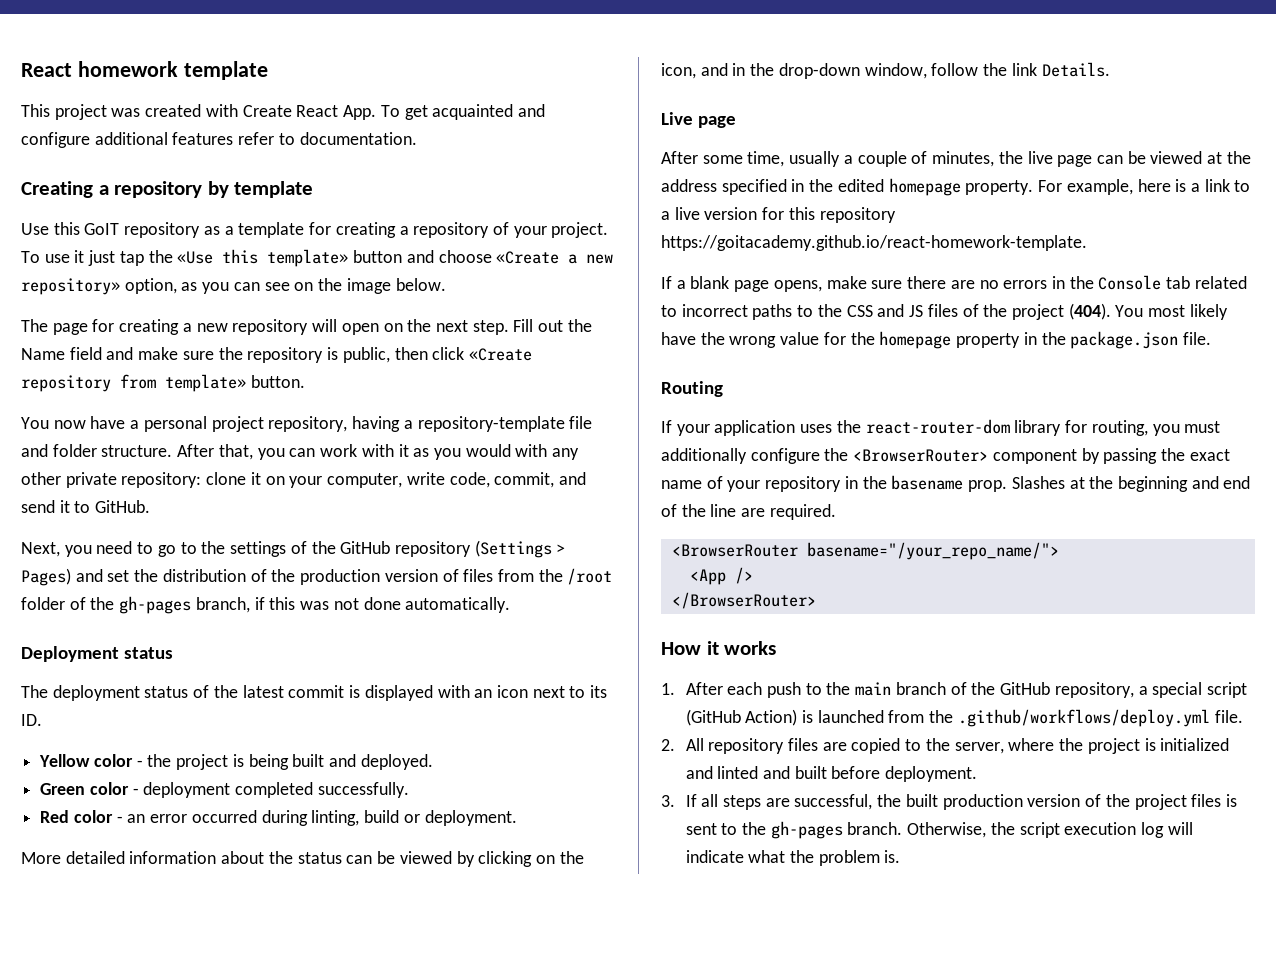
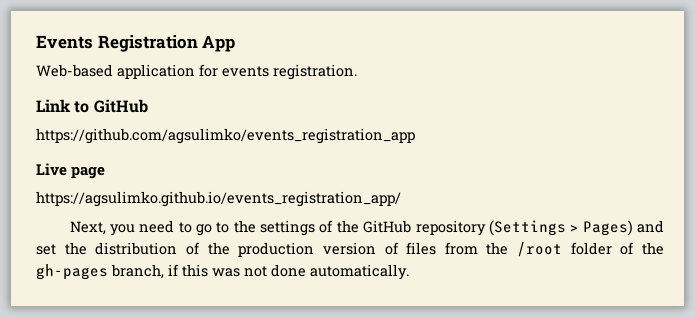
- React homework template
- This project was created with Create React App. To get acquainted and configure additional features refer to documentation.
- Creating a repository by template
- Use this GoIT repository as a template for creating a repository of your project. To use it just tap the «Use this template» button and choose «Create a new repository» option, as you can see on the image below.
- The page for creating a new repository will open on the next step. Fill out the Name field and make sure the repository is public, then click «Create repository from template» button.
- You now have a personal project repository, having a repository-template file and folder structure. After that, you can work with it as you would with any other private repository: clone it on your computer, write code, commit, and send it to GitHub.
+ Events Registration App
+ Web-based application for events registration.
+ Link to GitHub
+ https://github.com/agsulimko/events_registration_app
+ Live page
+ https://agsulimko.github.io/events_registration_app/
- Deployment status
- The deployment status of the latest commit is displayed with an icon next to its ID.
- Yellow color - the project is being built and deployed.
- Green color - deployment completed successfully.
- Red color - an error occurred during linting, build or deployment.
- More detailed information about the status can be viewed by clicking on the icon, and in the drop-down window, follow the link Details.
- Live page
- After some time, usually a couple of minutes, the live page can be viewed at the address specified in the edited homepage property. For example, here is a link to a live version for this repository https://goitacademy.github.io/react-homework-template.
- If a blank page opens, make sure there are no errors in the Console tab related to incorrect paths to the CSS and JS files of the project (404). You most likely have the wrong value for the homepage property in the package.json file.
- Routing
- If your application uses the react-router-dom library for routing, you must additionally configure the <BrowserRouter> component by passing the exact name of your repository in the basename prop. Slashes at the beginning and end of the line are required.
- <BrowserRouter basename="/your_repo_name/">
- <App />
- </BrowserRouter>
- How it works
- 1. After each push to the main branch of the GitHub repository, a special script (GitHub Action) is launched from the .github/workflows/deploy.yml file.
- 2. All repository files are copied to the server, where the project is initialized and linted and built before deployment.
- 3. If all steps are successful, the built production version of the project files is sent to the gh-pages branch. Otherwise, the script execution log will indicate what the problem is.

